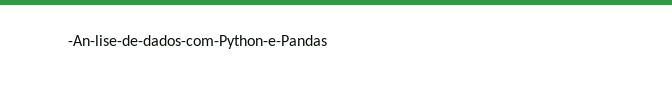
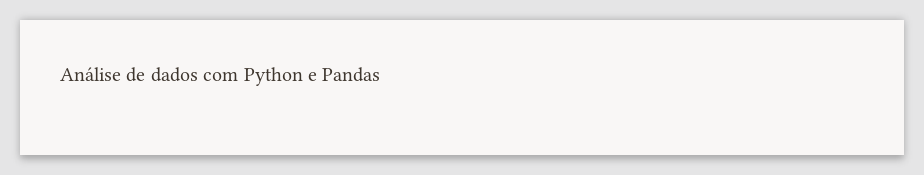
- -An-lise-de-dados-com-Python-e-Pandas
+ Análise de dados com Python e Pandas

